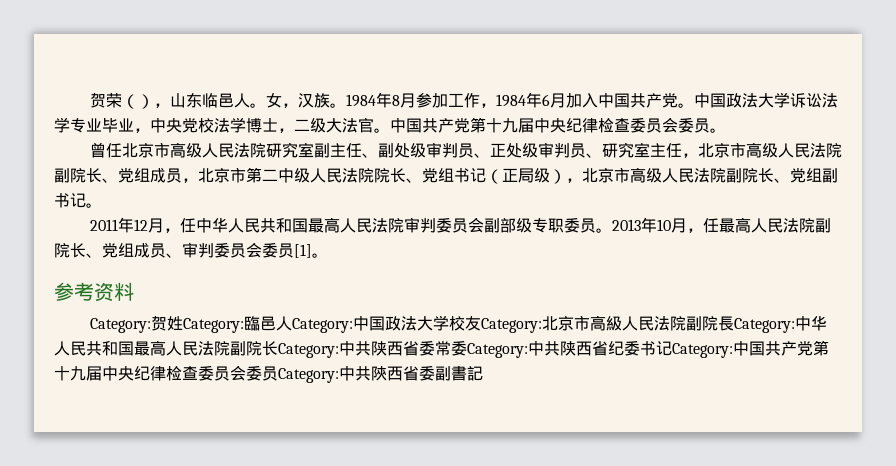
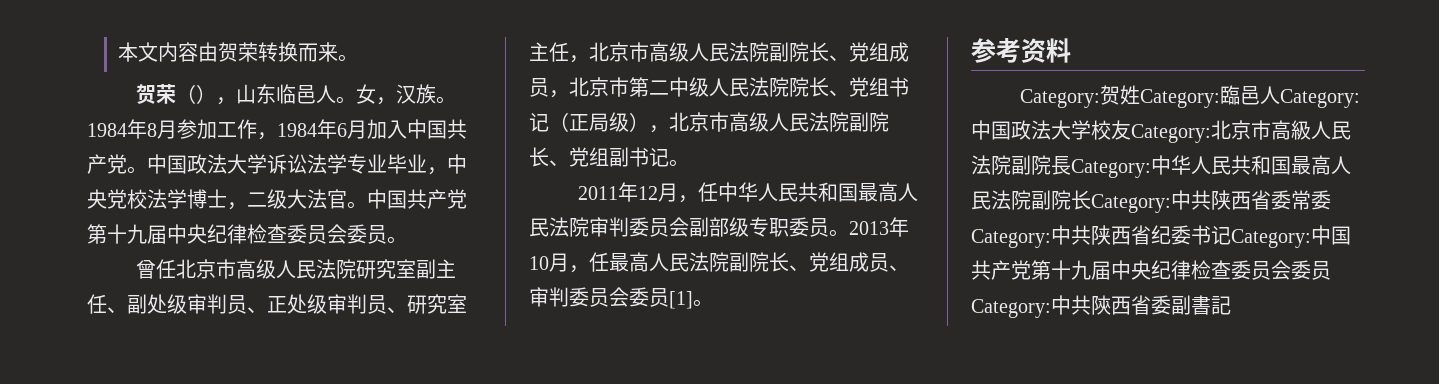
+ 本文内容由贺荣转换而来。

